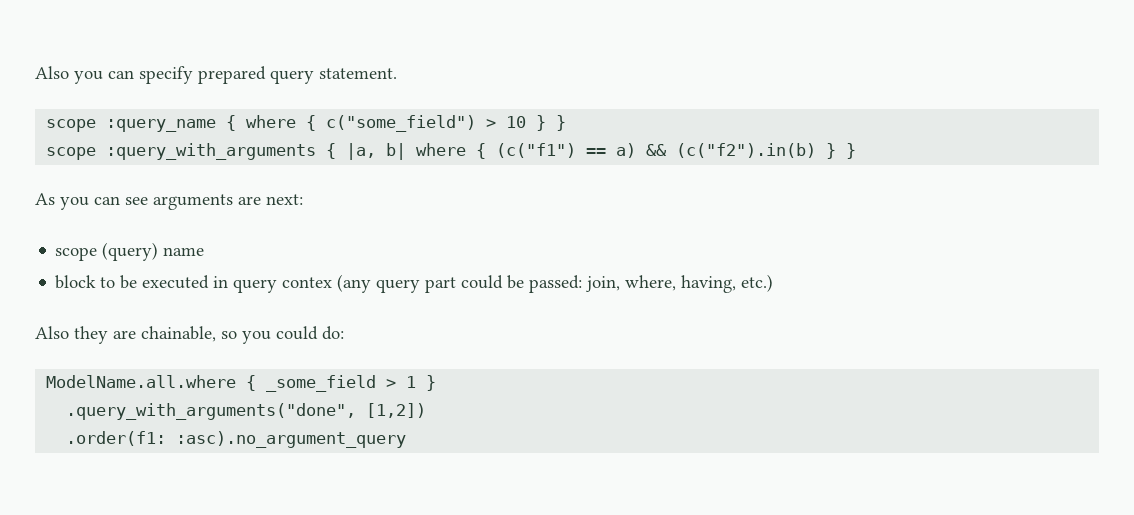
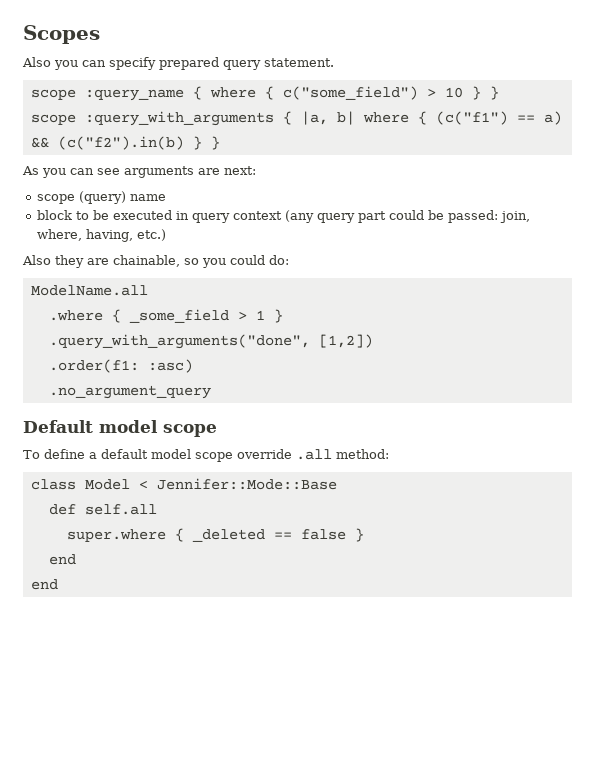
+ Scopes
- block to be executed in query contex (any query part could be passed: join, where, having, etc.)
+ block to be executed in query context (any query part could be passed: join, where, having, etc.)
- ModelName.all.where { _some_field > 1 }
+ ModelName.all
+ .where { _some_field > 1 }
- .order(f1: :asc).no_argument_query
+ .order(f1: :asc)
+ .no_argument_query
+ Default model scope
+ To define a default model scope override .all method:
+ class Model < Jennifer::Mode::Base
+ def self.all
+ super.where { _deleted == false }
+ end
+ end

